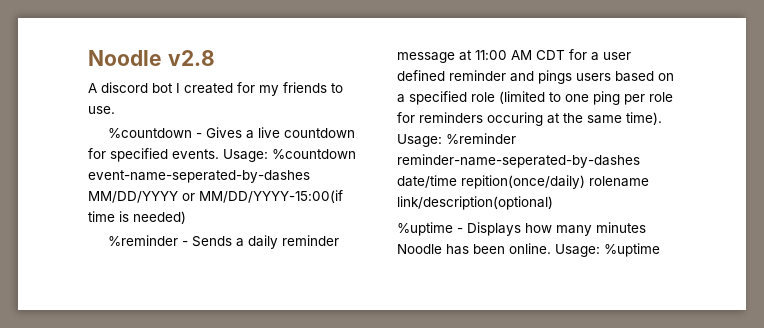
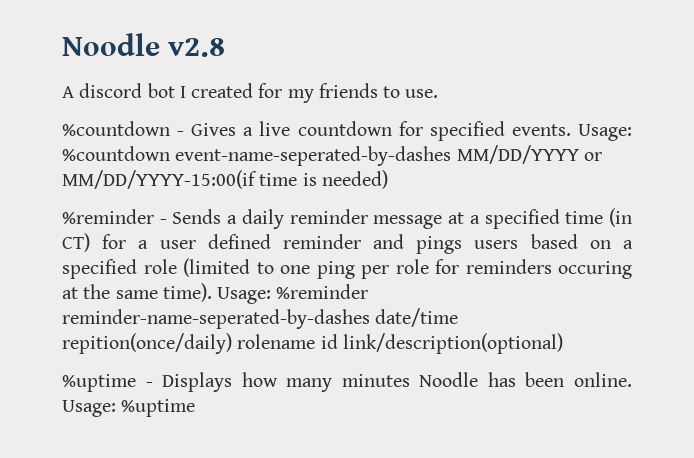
- %reminder - Sends a daily reminder message at 11:00 AM CDT for a user defined reminder and pings users based on a specified role (limited to one ping per role for reminders occuring at the same time).
+ %reminder - Sends a daily reminder message at a specified time (in CT) for a user defined reminder and pings users based on a specified role (limited to one ping per role for reminders occuring at the same time).
- Usage: %reminder reminder-name-seperated-by-dashes date/time repition(once/daily) rolename link/description(optional)
+ Usage: %reminder reminder-name-seperated-by-dashes date/time repition(once/daily) rolename id link/description(optional)

